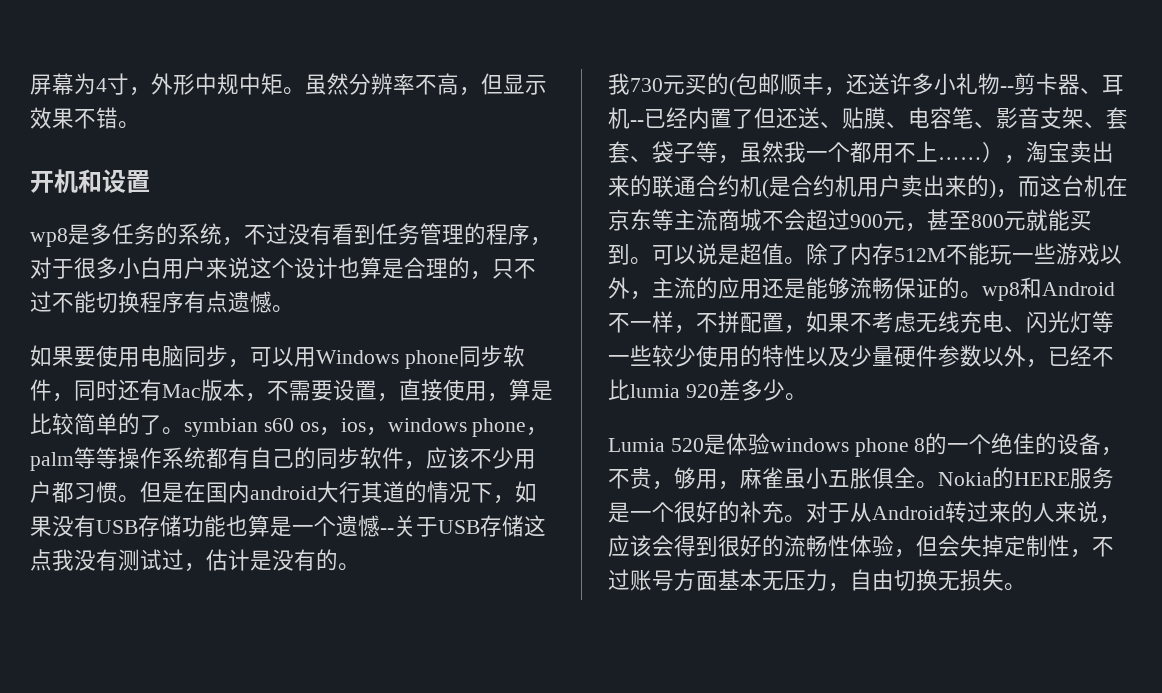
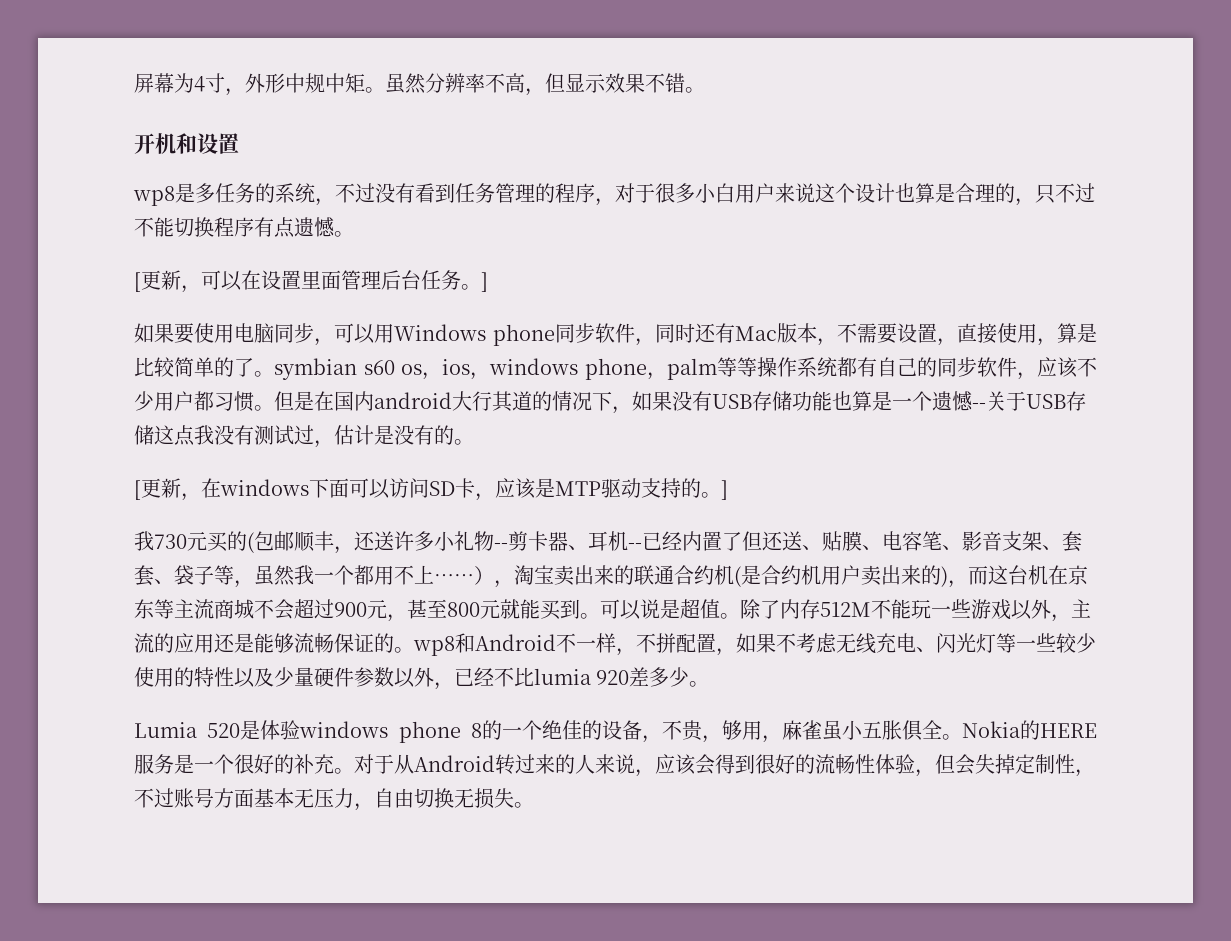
+ [更新，可以在设置里面管理后台任务。]
+ [更新，在windows下面可以访问SD卡，应该是MTP驱动支持的。]

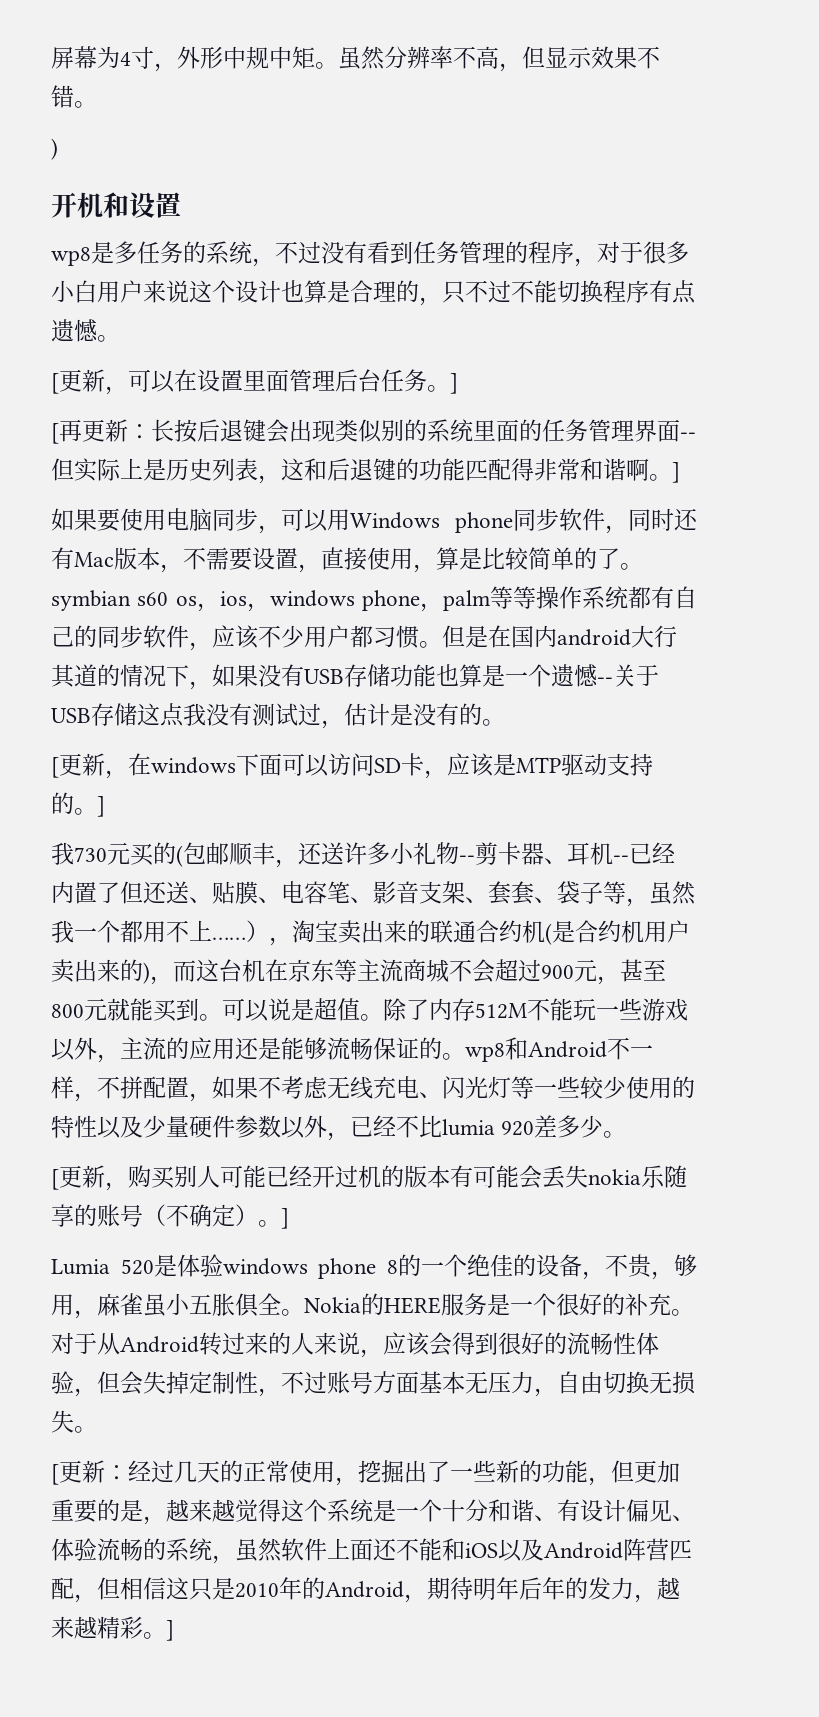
  虽然分辨率不高，但显示效果不错。
+ )
+ [再更新：长按后退键会出现类似别的系统里面的任务管理界面--但实际上是历史列表，这和后退键的功能匹配得非常和谐啊。]
+ [更新，购买别人可能已经开过机的版本有可能会丢失nokia乐随享的账号（不确定）。]
+ [更新：经过几天的正常使用，挖掘出了一些新的功能，但更加重要的是，越来越觉得这个系统是一个十分和谐、有设计偏见、体验流畅的系统，虽然软件上面还不能和iOS以及Android阵营匹配，但相信这只是2010年的Android，期待明年后年的发力，越来越精彩。]

